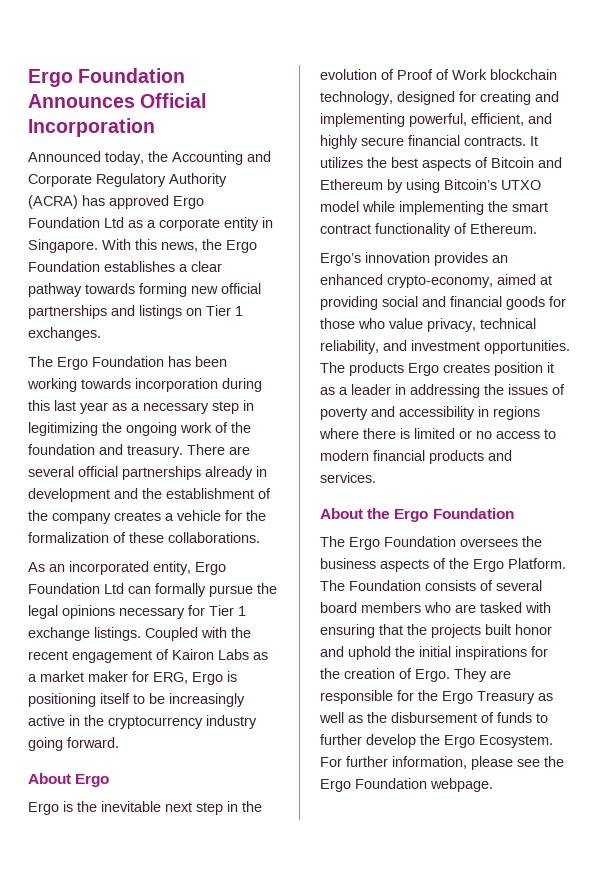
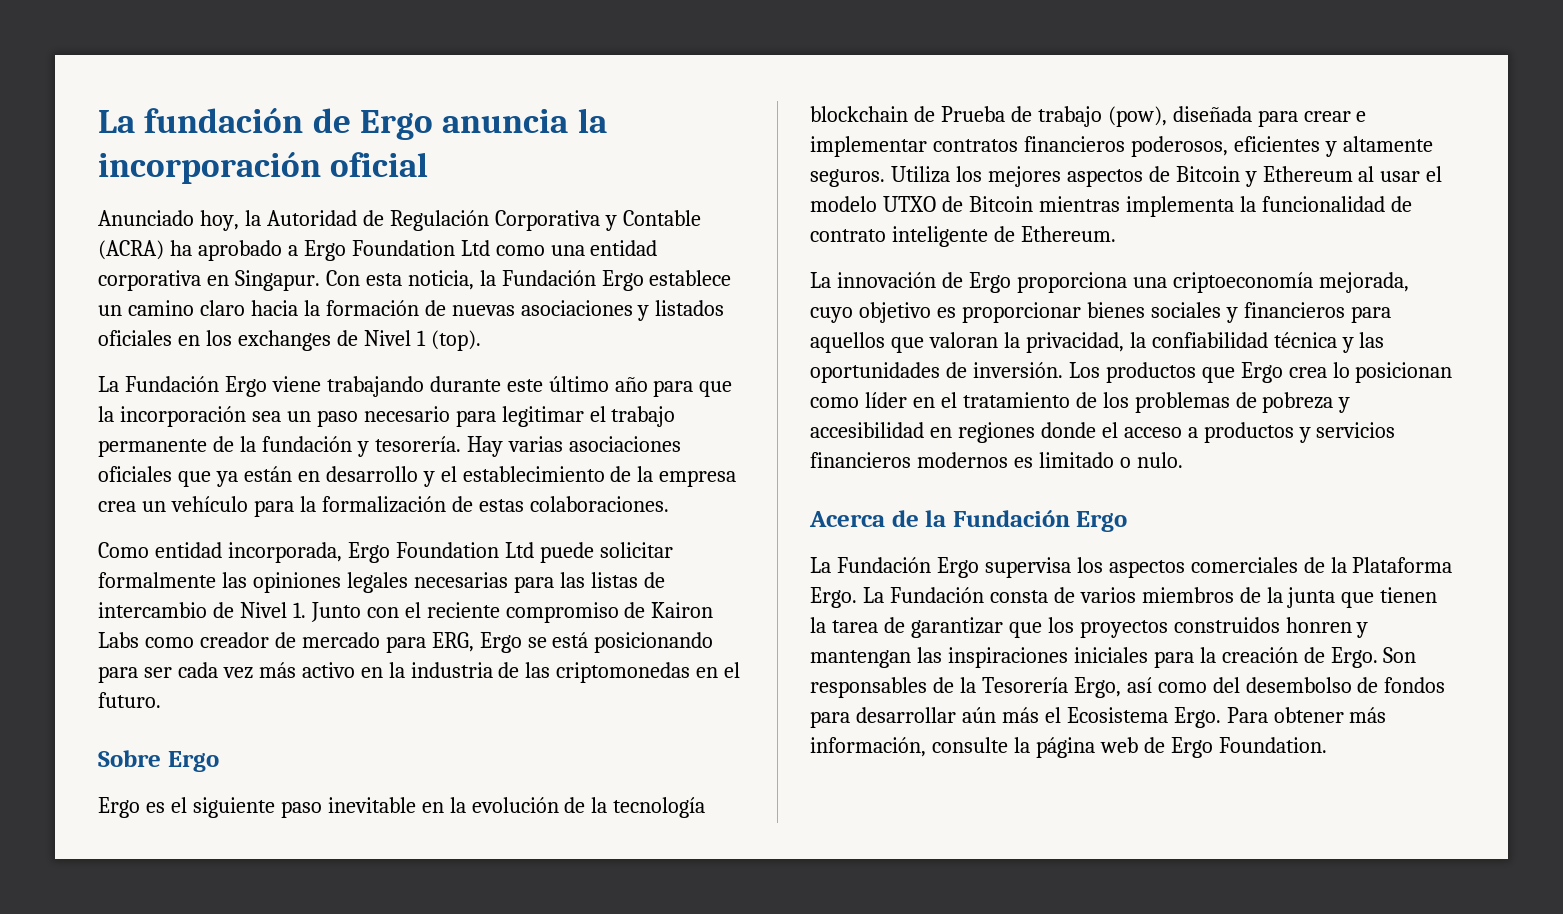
- Ergo Foundation Announces Official Incorporation
- Announced today, the Accounting and Corporate Regulatory Authority (ACRA) has approved Ergo Foundation Ltd as a corporate entity in Singapore. With this news, the Ergo Foundation establishes a clear pathway towards forming new official partnerships and listings on Tier 1 exchanges.
- The Ergo Foundation has been working towards incorporation during this last year as a necessary step in legitimizing the ongoing work of the foundation and treasury. There are several official partnerships already in development and the establishment of the company creates a vehicle for the formalization of these collaborations.
- As an incorporated entity, Ergo Foundation Ltd can formally pursue the legal opinions necessary for Tier 1 exchange listings. Coupled with the recent engagement of Kairon Labs as a market maker for ERG, Ergo is positioning itself to be increasingly active in the cryptocurrency industry going forward.
- About Ergo
- Ergo is the inevitable next step in the evolution of Proof of Work blockchain technology, designed for creating and implementing powerful, efficient, and highly secure financial contracts. It utilizes the best aspects of Bitcoin and Ethereum by using Bitcoin’s UTXO model while implementing the smart contract functionality of Ethereum.
- Ergo’s innovation provides an enhanced crypto-economy, aimed at providing social and financial goods for those who value privacy, technical reliability, and investment opportunities. The products Ergo creates position it as a leader in addressing the issues of poverty and accessibility in regions where there is limited or no access to modern financial products and services.
- About the Ergo Foundation
- The Ergo Foundation oversees the business aspects of the Ergo Platform. The Foundation consists of several board members who are tasked with ensuring that the projects built honor and uphold the initial inspirations for the creation of Ergo. They are responsible for the Ergo Treasury as well as the disbursement of funds to further develop the Ergo Ecosystem. For further information, please see the Ergo Foundation webpage.
+ La fundación de Ergo anuncia la incorporación oficial
+ Anunciado hoy, la Autoridad de Regulación Corporativa y Contable (ACRA) ha aprobado a Ergo Foundation Ltd como una entidad corporativa en Singapur. Con esta noticia, la Fundación Ergo establece un camino claro hacia la formación de nuevas asociaciones y listados oficiales en los exchanges de Nivel 1 (top).
+ La Fundación Ergo viene trabajando durante este último año para que la incorporación sea un paso necesario para legitimar el trabajo permanente de la fundación y tesorería. Hay varias asociaciones oficiales que ya están en desarrollo y el establecimiento de la empresa crea un vehículo para la formalización de estas colaboraciones.
+ Como entidad incorporada, Ergo Foundation Ltd puede solicitar formalmente las opiniones legales necesarias para las listas de intercambio de Nivel 1. Junto con el reciente compromiso de Kairon Labs como creador de mercado para ERG, Ergo se está posicionando para ser cada vez más activo en la industria de las criptomonedas en el futuro.
+ Sobre Ergo
+ Ergo es el siguiente paso inevitable en la evolución de la tecnología blockchain de Prueba de trabajo (pow), diseñada para crear e implementar contratos financieros poderosos, eficientes y altamente seguros. Utiliza los mejores aspectos de Bitcoin y Ethereum al usar el modelo UTXO de Bitcoin mientras implementa la funcionalidad de contrato inteligente de Ethereum.
+ La innovación de Ergo proporciona una criptoeconomía mejorada, cuyo objetivo es proporcionar bienes sociales y financieros para aquellos que valoran la privacidad, la confiabilidad técnica y las oportunidades de inversión. Los productos que Ergo crea lo posicionan como líder en el tratamiento de los problemas de pobreza y accesibilidad en regiones donde el acceso a productos y servicios financieros modernos es limitado o nulo.
+ Acerca de la Fundación Ergo
+ La Fundación Ergo supervisa los aspectos comerciales de la Plataforma Ergo. La Fundación consta de varios miembros de la junta que tienen la tarea de garantizar que los proyectos construidos honren y mantengan las inspiraciones iniciales para la creación de Ergo. Son responsables de la Tesorería Ergo, así como del desembolso de fondos para desarrollar aún más el Ecosistema Ergo. Para obtener más información, consulte la página web de Ergo Foundation.

